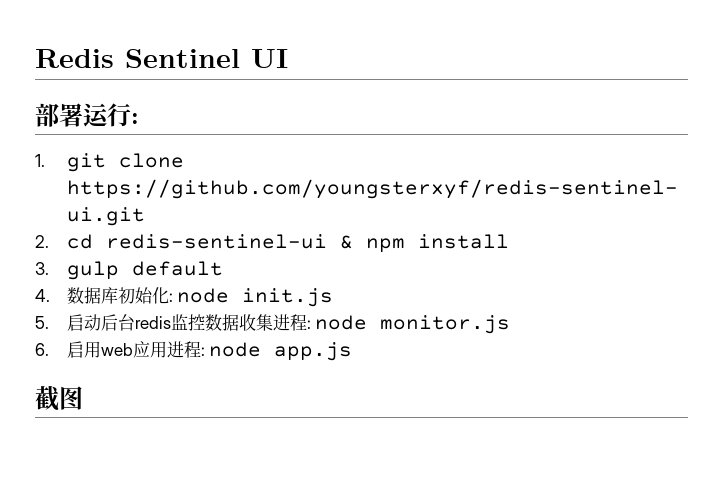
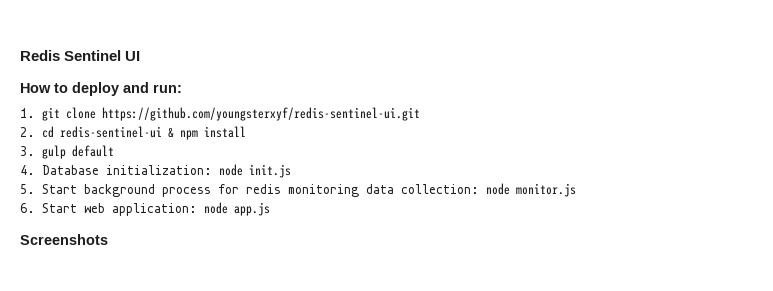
- 部署运行:
+ How to deploy and run:
- 4.数据库初始化: node init.js
+ 4. Database initialization: node init.js
- 5.启动后台redis监控数据收集进程: node monitor.js
- 6.启用web应用进程: node app.js
+ 5. Start background process for redis monitoring data collection: node monitor.js
+ 6. Start web application: node app.js
- 截图
+ Screenshots

